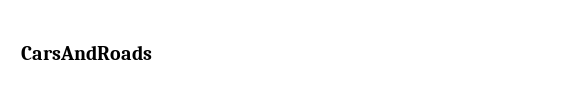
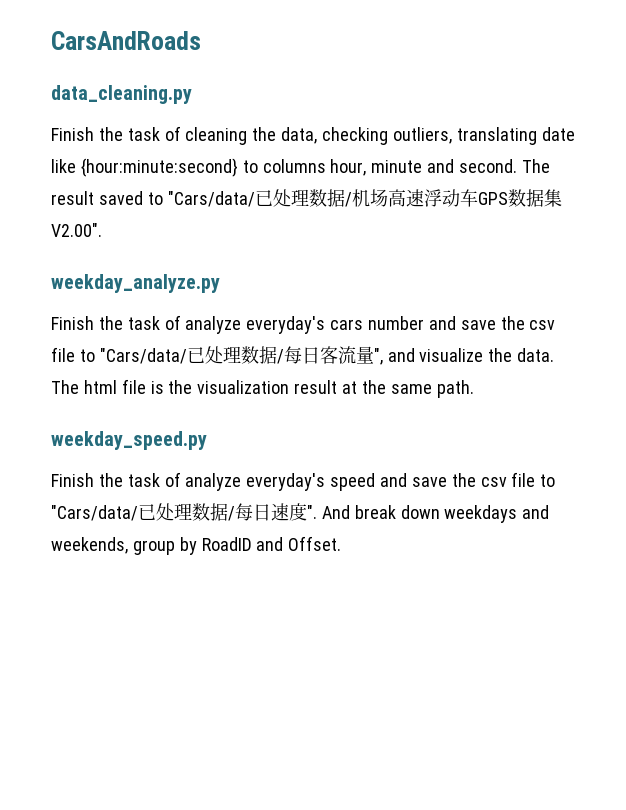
+ data_cleaning.py
+ Finish the task of cleaning the data, checking outliers, translating date like {hour:minute:second} to columns hour, minute and second. The result saved to "Cars/data/已处理数据/机场高速浮动车GPS数据集V2.00".
+ weekday_analyze.py
+ Finish the task of analyze everyday's cars number and save the csv file to "Cars/data/已处理数据/每日客流量", and visualize the data. The html file is the visualization result at the same path.
+ weekday_speed.py
+ Finish the task of analyze everyday's speed and save the csv file to "Cars/data/已处理数据/每日速度". And break down weekdays and weekends, group by RoadID and Offset.

